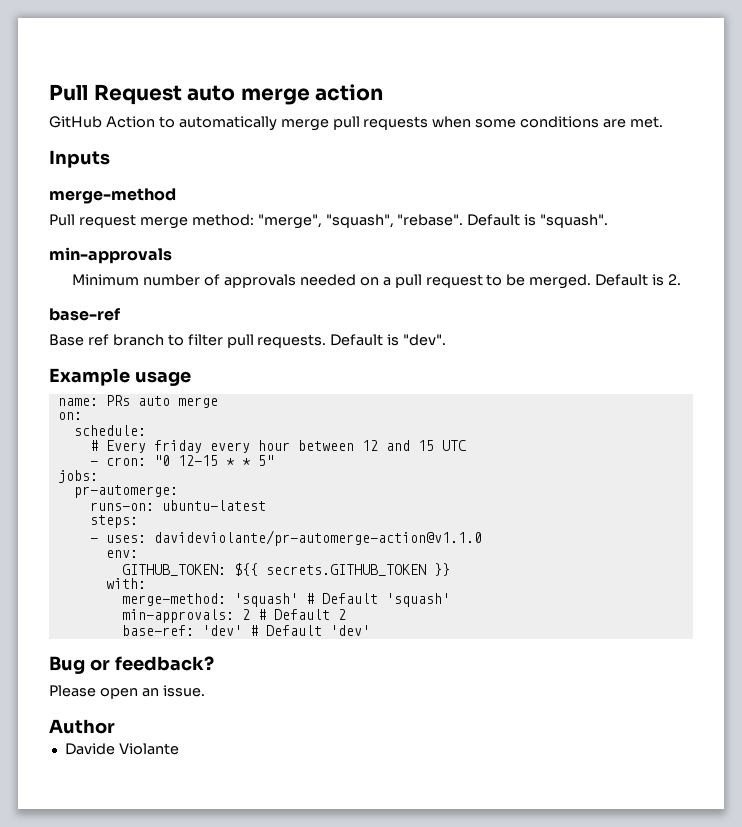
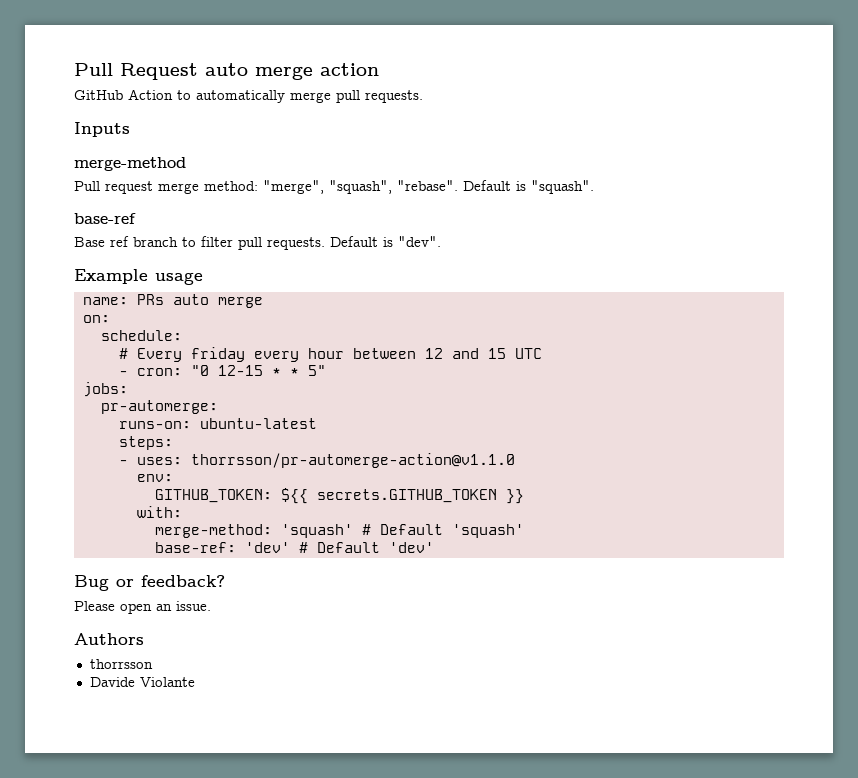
- GitHub Action to automatically merge pull requests when some conditions are met.
+ GitHub Action to automatically merge pull requests.
- min-approvals
- Minimum number of approvals needed on a pull request to be merged. Default is 2.
- - uses: davideviolante/pr-automerge-action@v1.1.0
+ - uses: thorrsson/pr-automerge-action@v1.1.0
- min-approvals: 2 # Default 2
- Author
+ Authors
+ thorrsson

